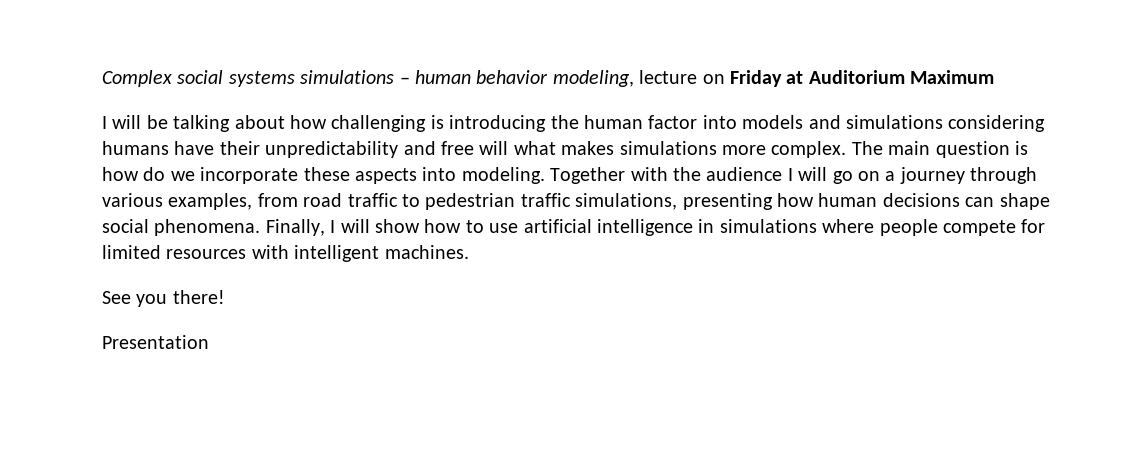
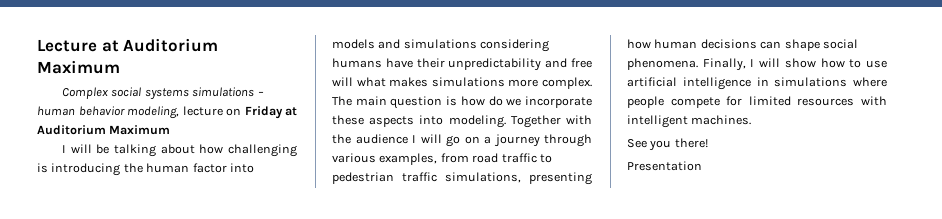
+ Lecture at Auditorium Maximum

